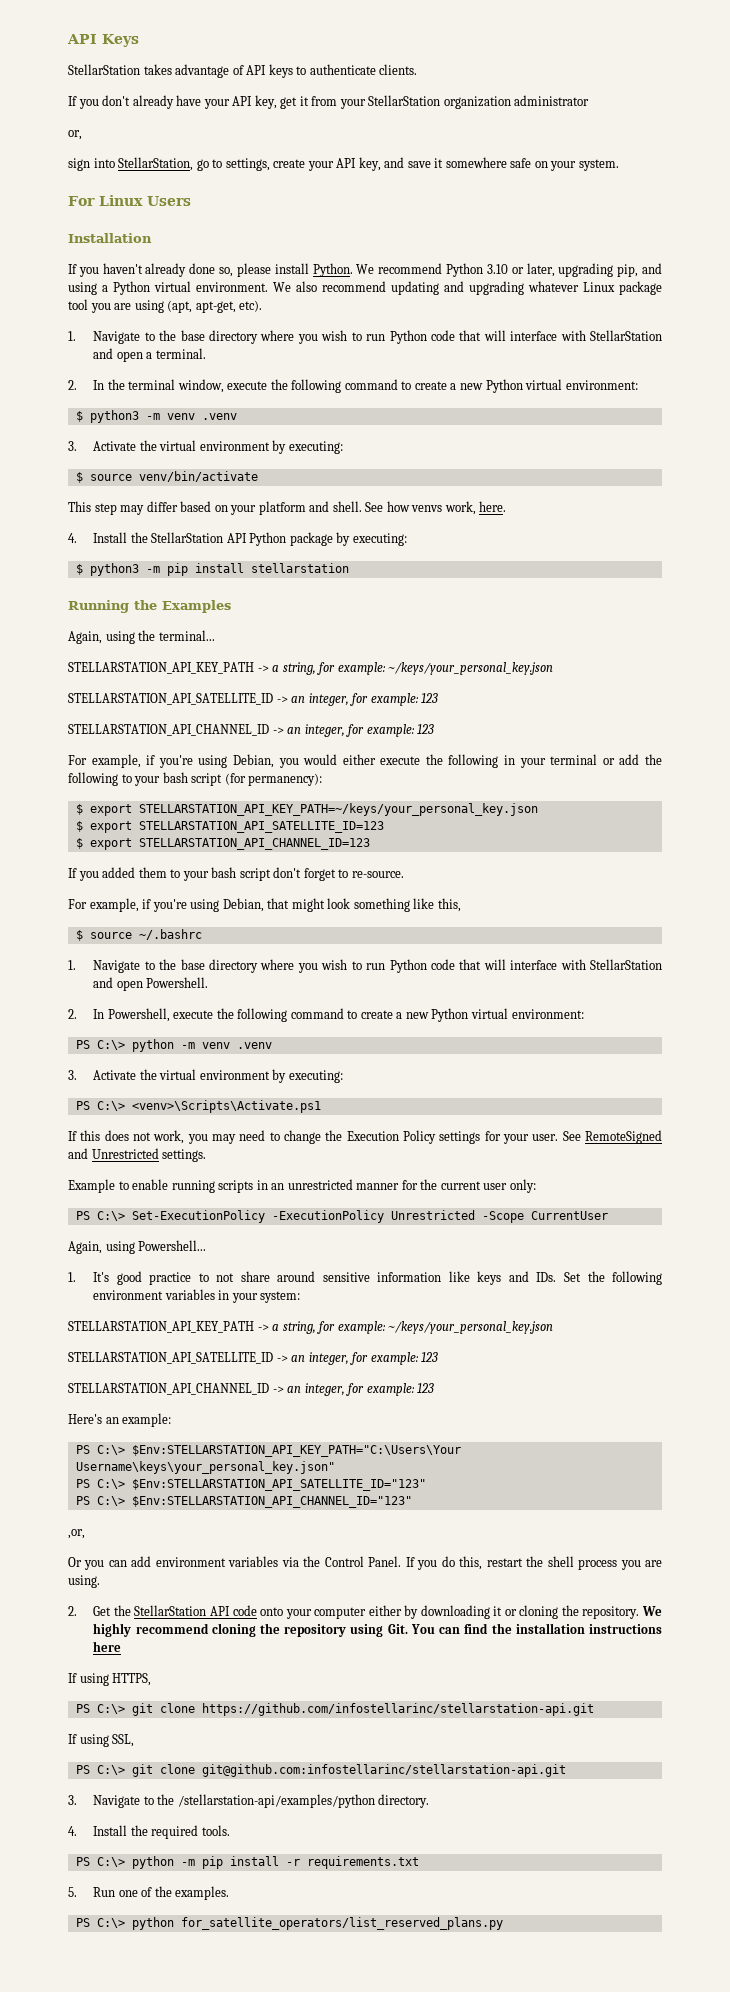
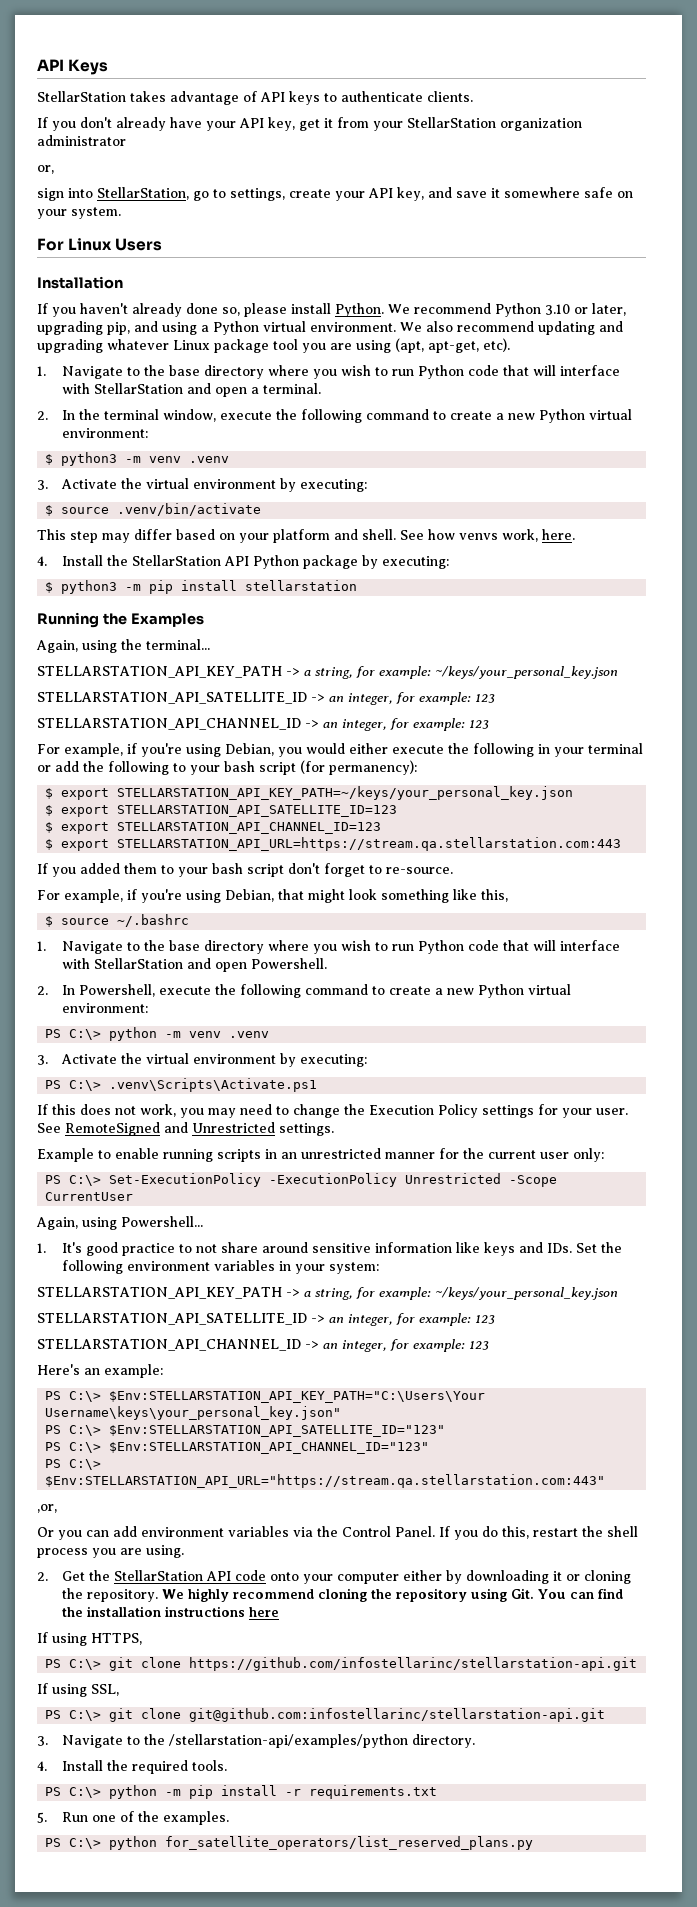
- $ source venv/bin/activate
+ $ source .venv/bin/activate
+ $ export STELLARSTATION_API_URL=https://stream.qa.stellarstation.com:443
- PS C:\> <venv>\Scripts\Activate.ps1
+ PS C:\> .venv\Scripts\Activate.ps1
+ PS C:\> $Env:STELLARSTATION_API_URL="https://stream.qa.stellarstation.com:443"

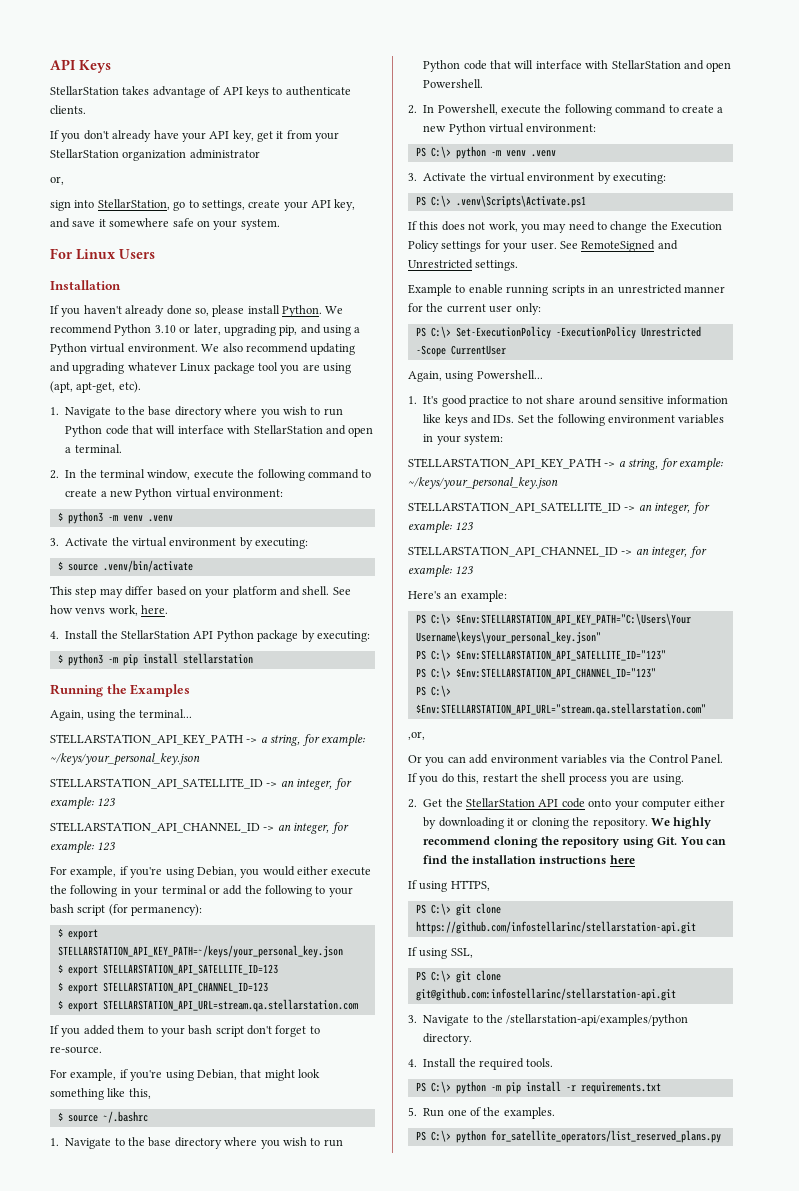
- $ export STELLARSTATION_API_URL=https://stream.qa.stellarstation.com:443
+ $ export STELLARSTATION_API_URL=stream.qa.stellarstation.com
- PS C:\> $Env:STELLARSTATION_API_URL="https://stream.qa.stellarstation.com:443"
+ PS C:\> $Env:STELLARSTATION_API_URL="stream.qa.stellarstation.com"

